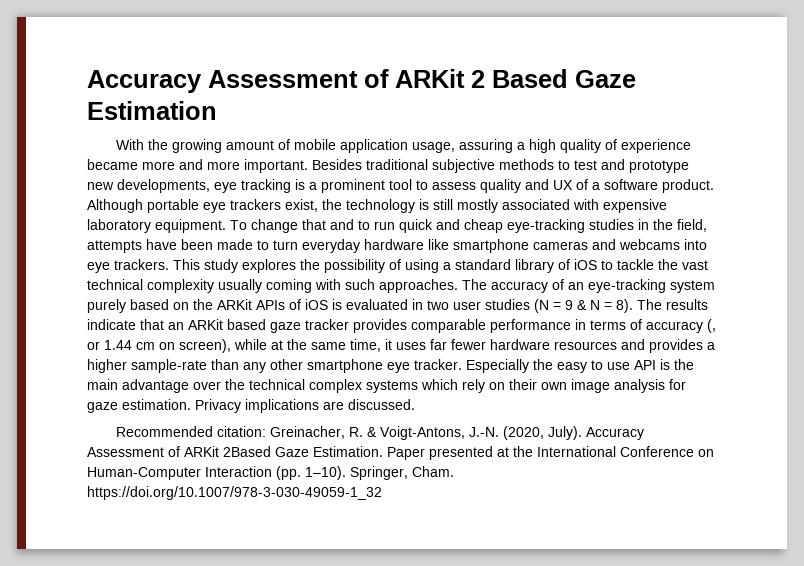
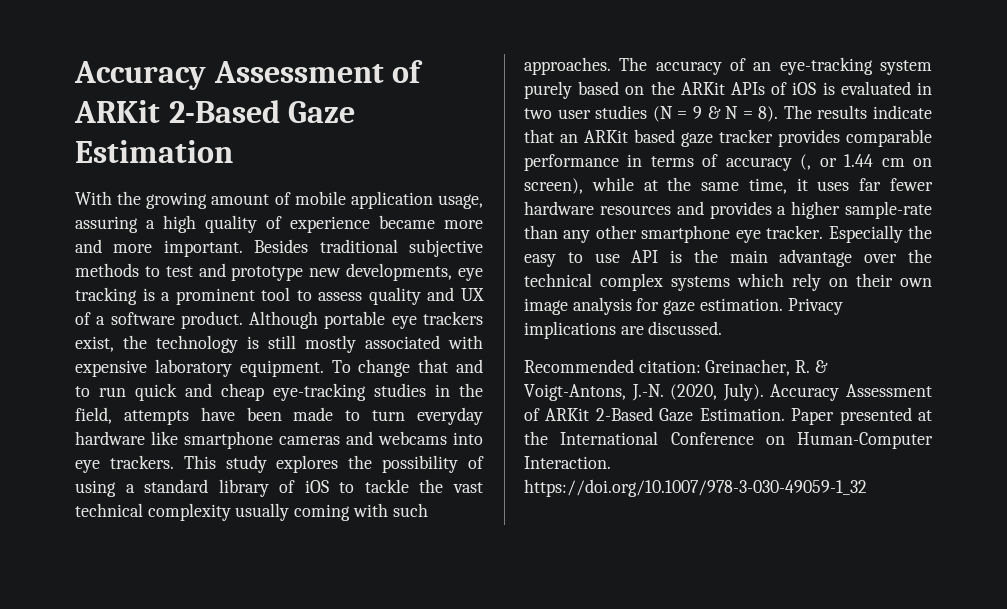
- Accuracy Assessment of ARKit 2 Based Gaze Estimation
+ Accuracy Assessment of ARKit 2-Based Gaze Estimation
- Accuracy Assessment of ARKit 2Based Gaze Estimation.
+ Accuracy Assessment of ARKit 2-Based Gaze Estimation.
- Paper presented at the International Conference on Human-Computer Interaction (pp. 1–10). Springer, Cham. https://doi.org/10.1007/978-3-030-49059-1_32
+ Paper presented at the International Conference on Human-Computer Interaction. https://doi.org/10.1007/978-3-030-49059-1_32

